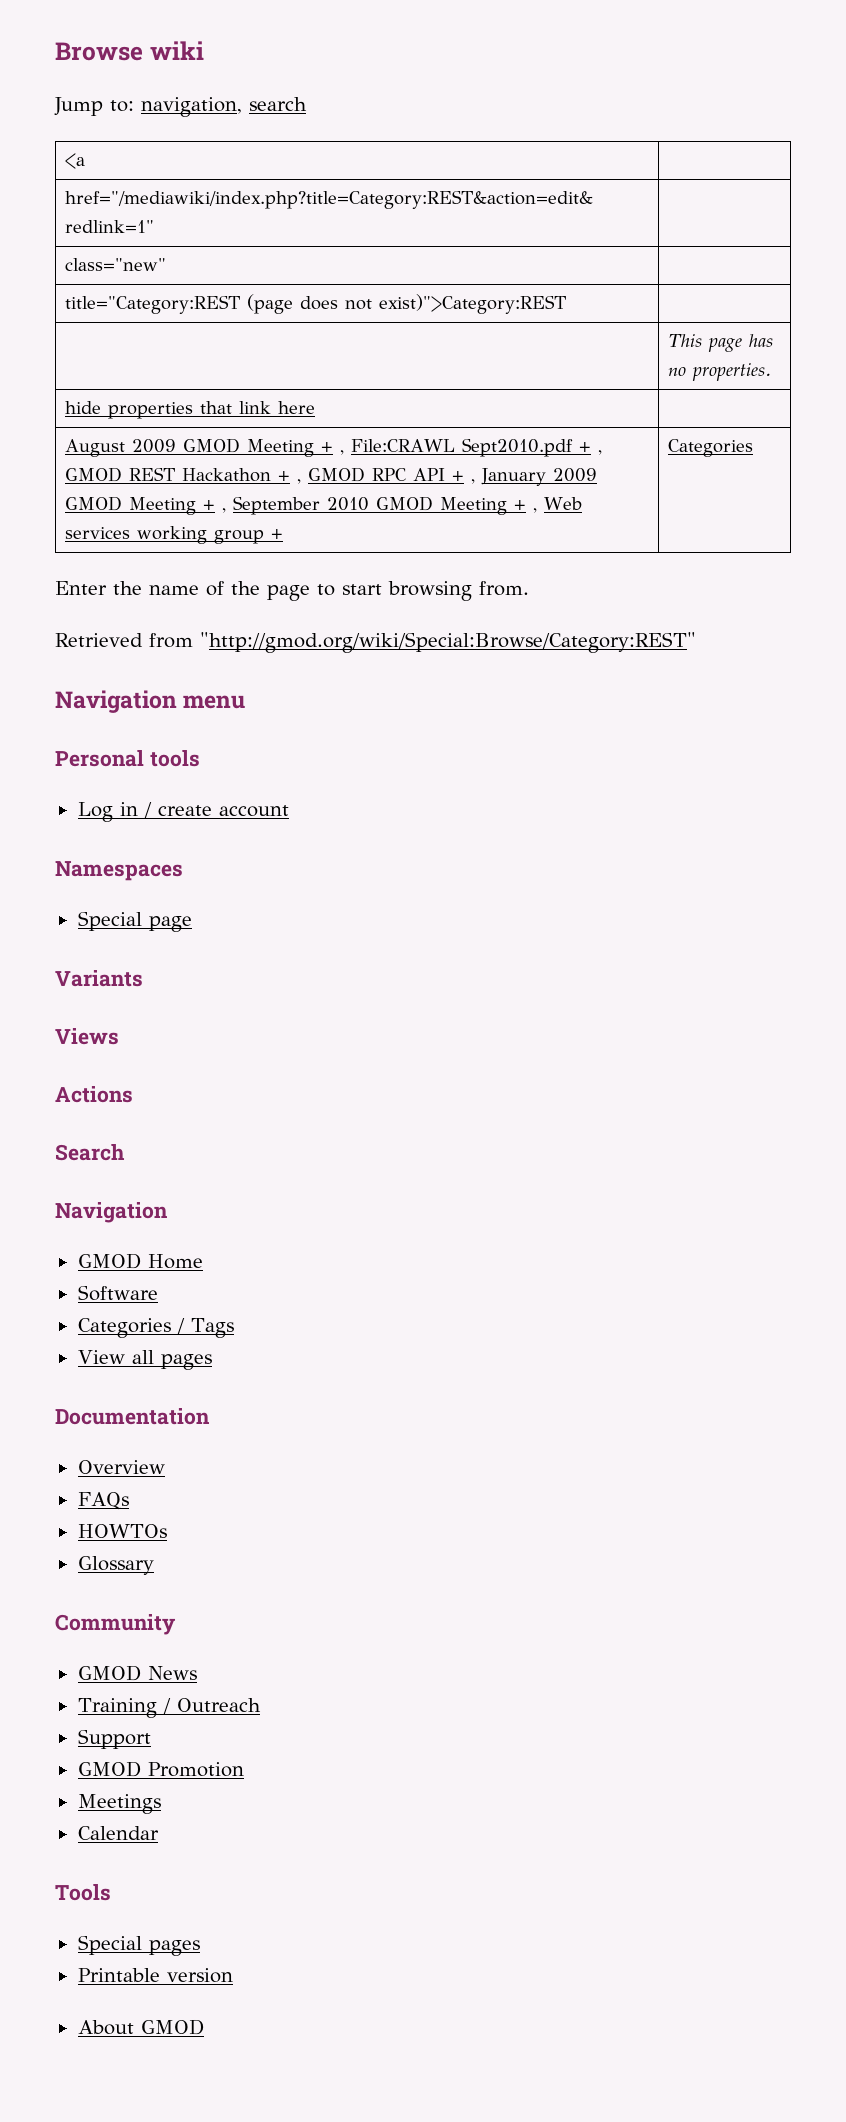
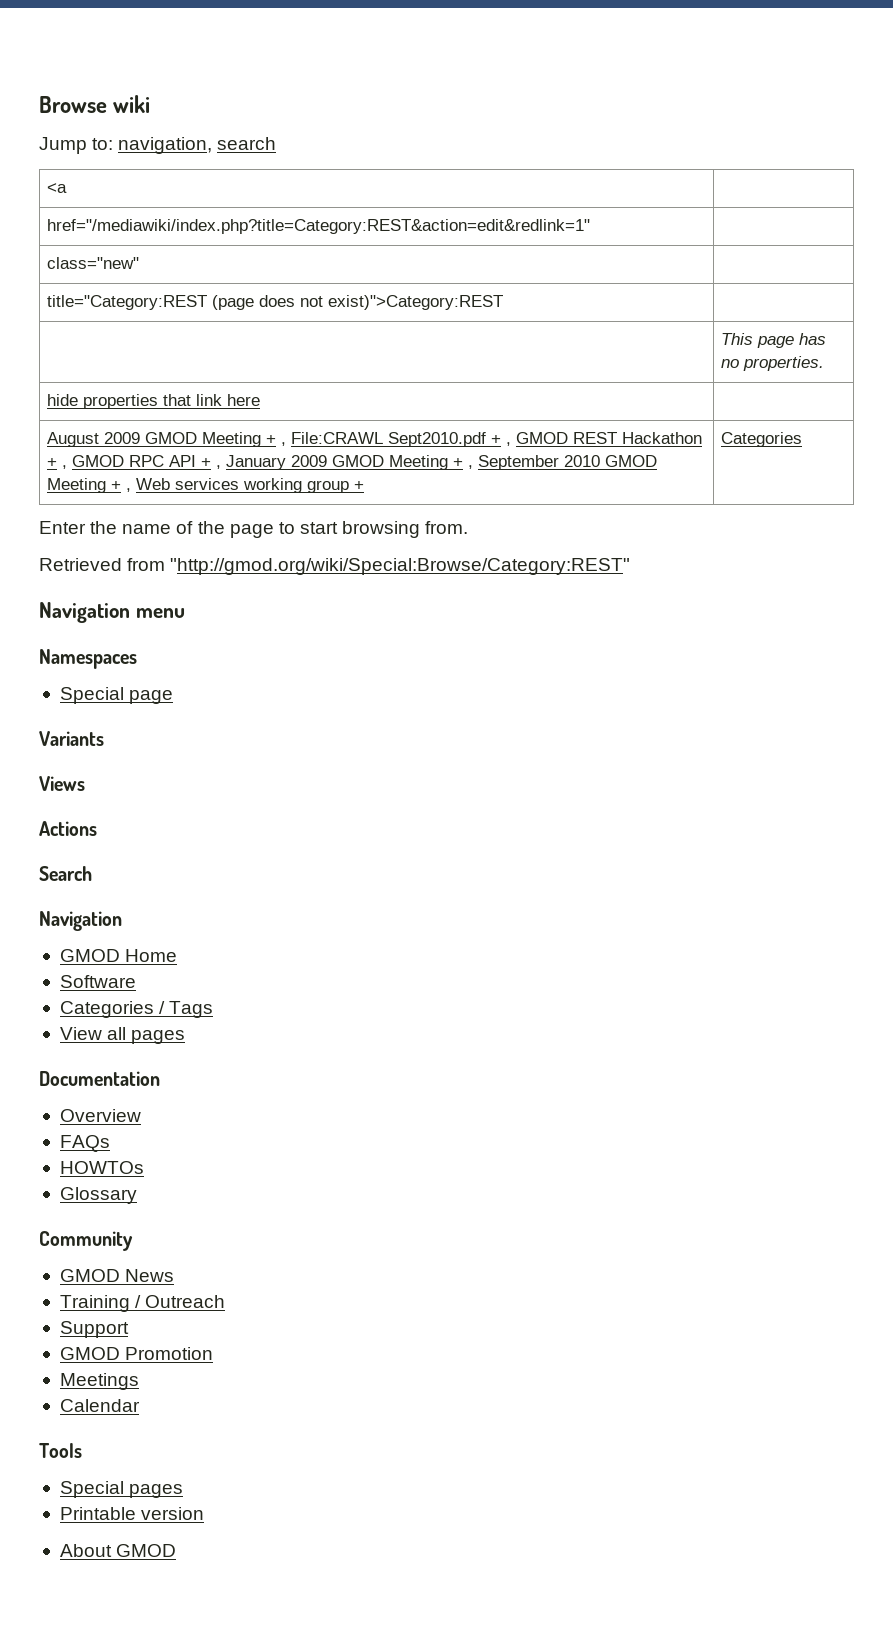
- Personal tools
- Log in / create account

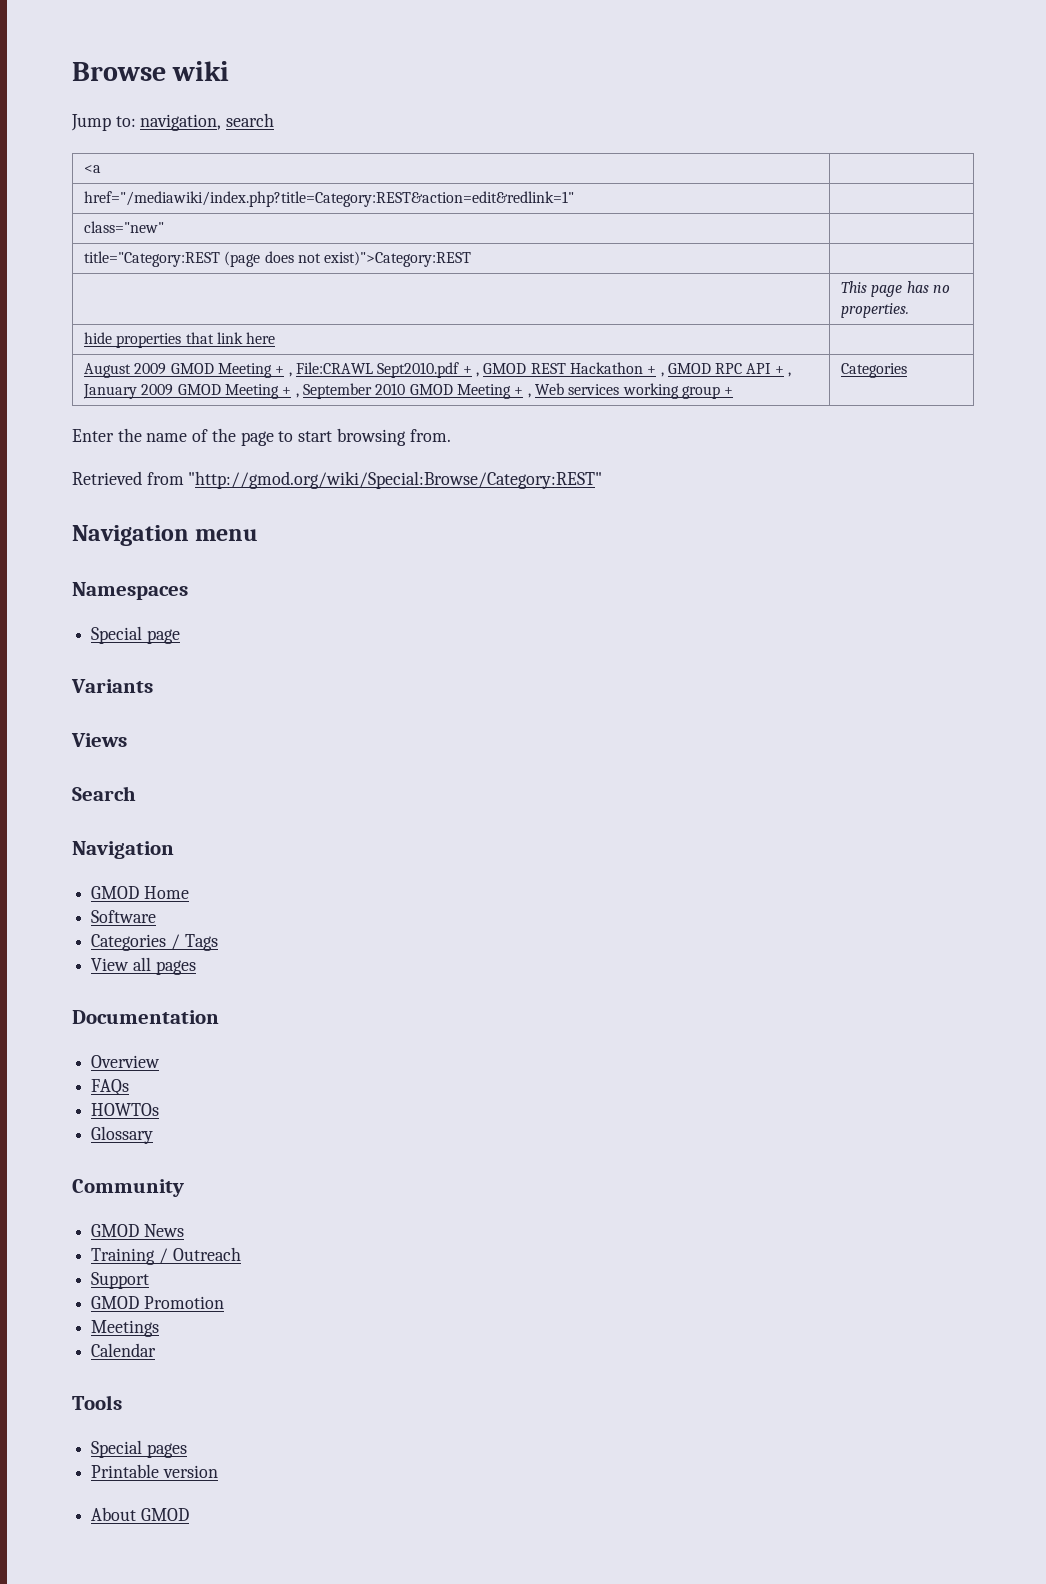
- Actions

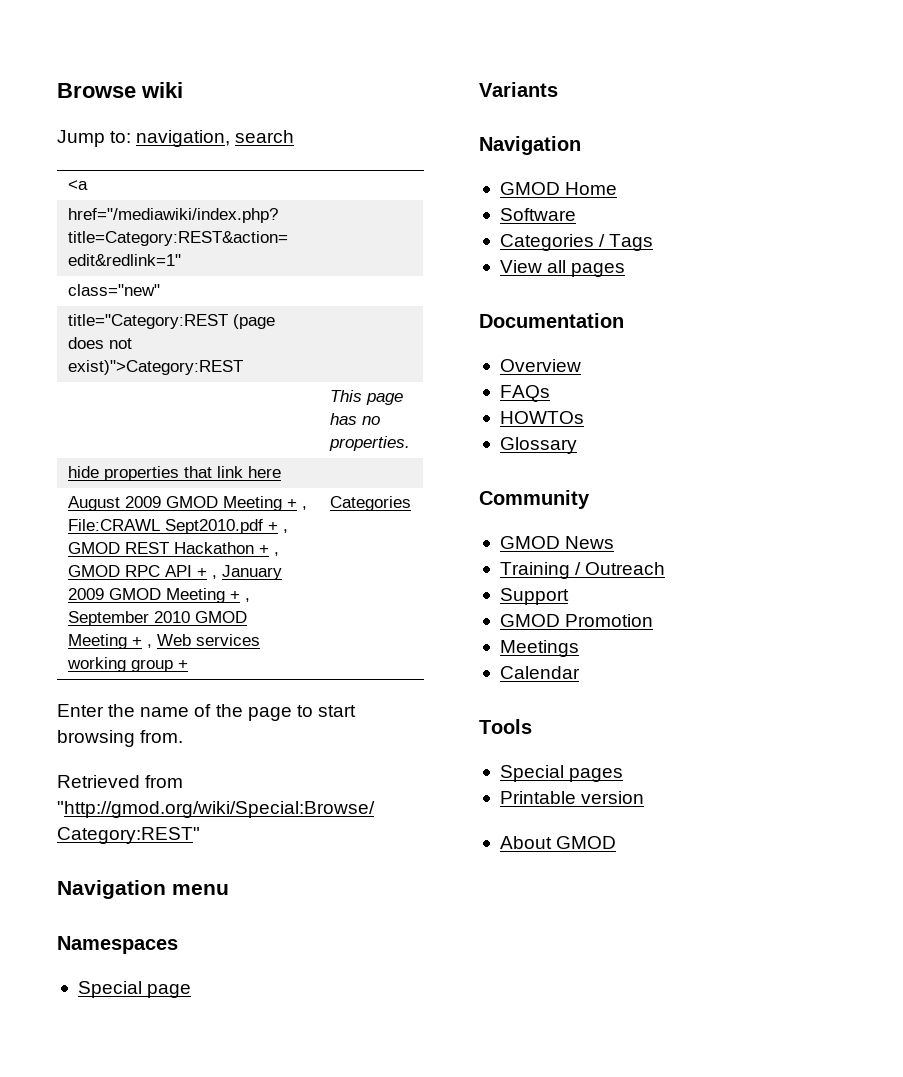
- Views
- Search

